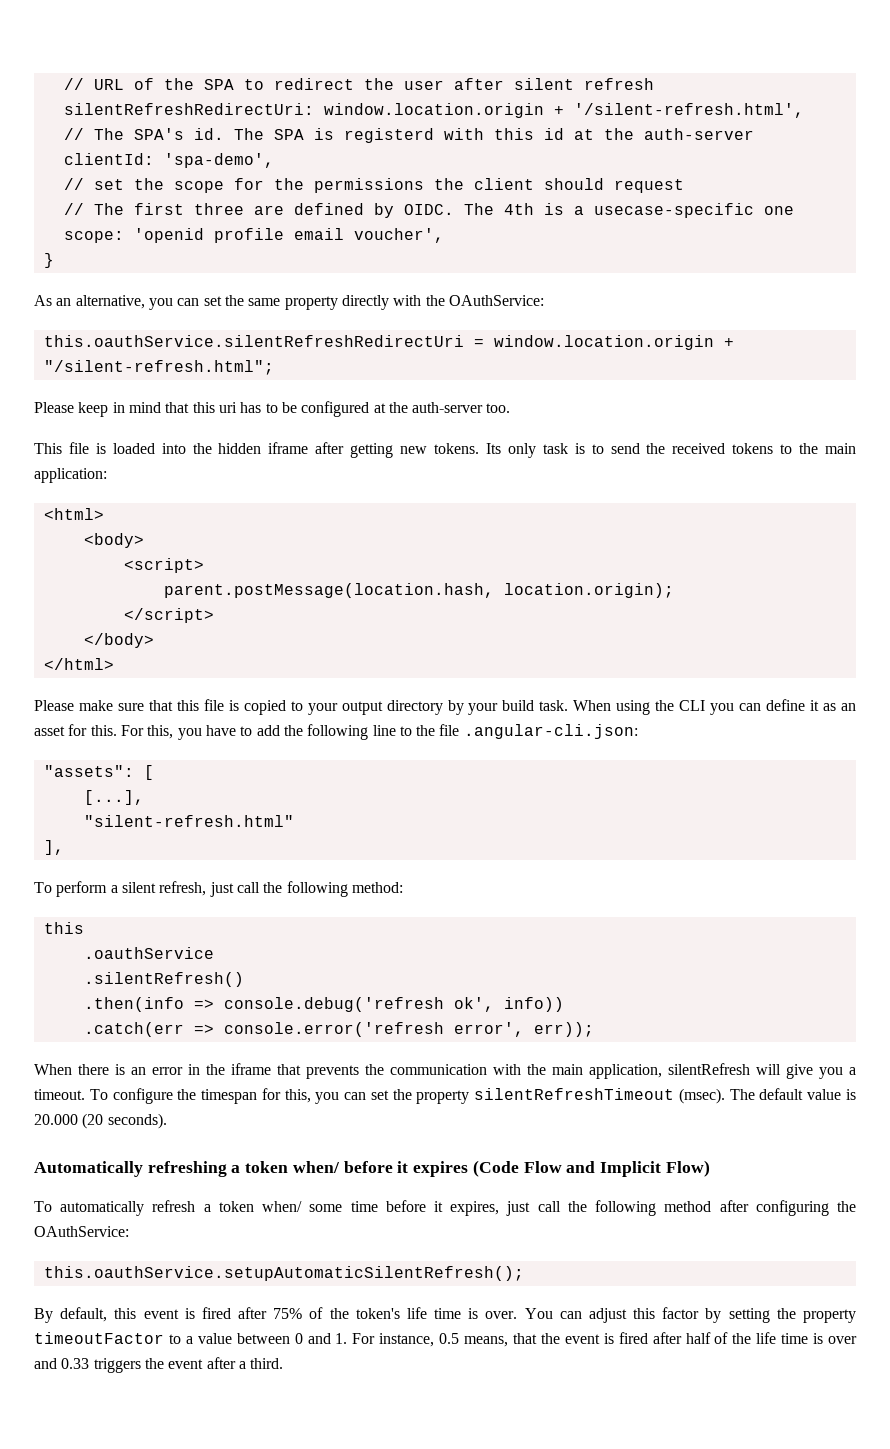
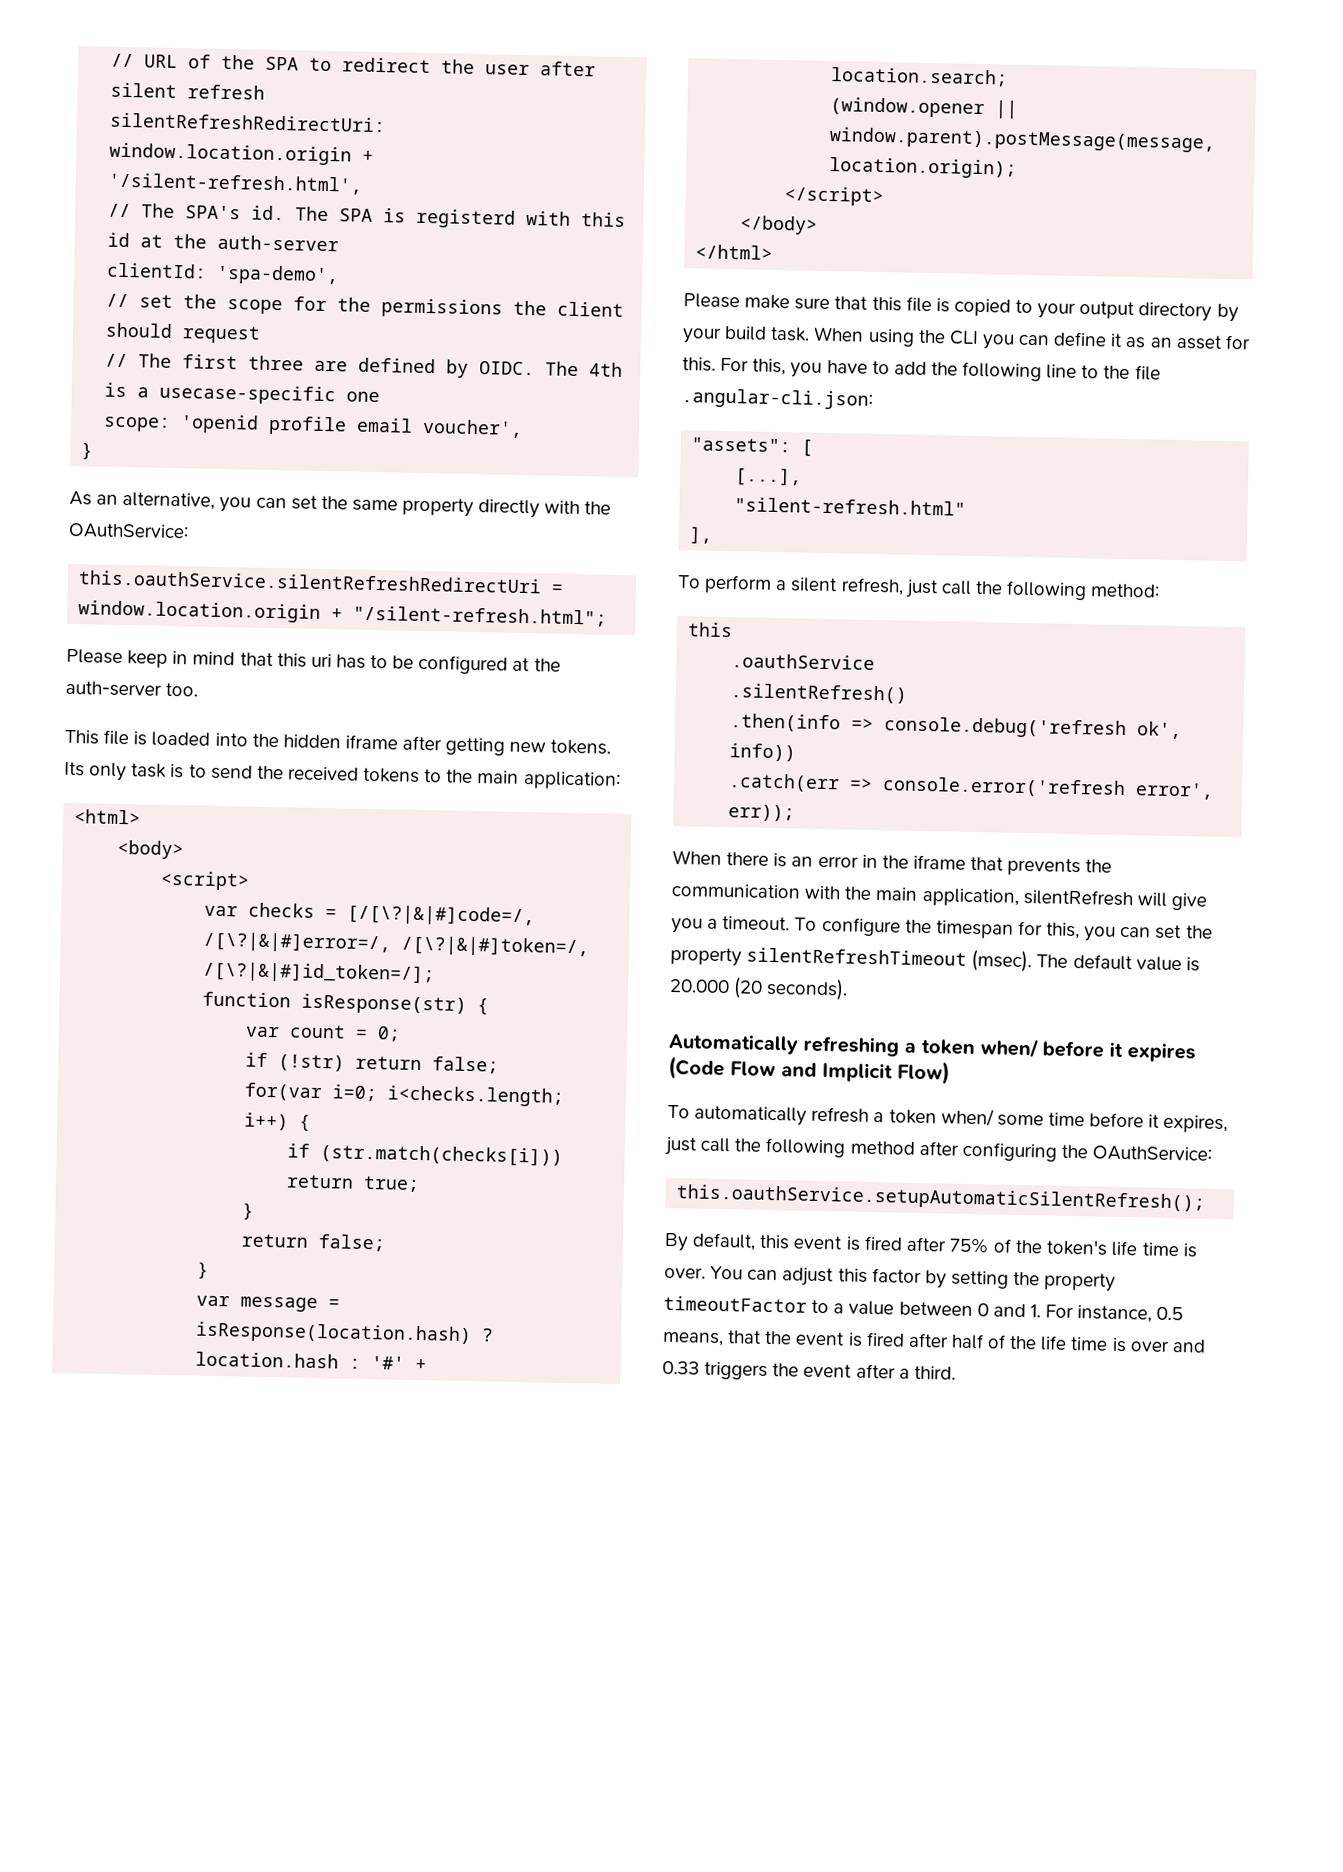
- parent.postMessage(location.hash, location.origin);
+ var checks = [/[\?|&|#]code=/, /[\?|&|#]error=/, /[\?|&|#]token=/, /[\?|&|#]id_token=/];
+ function isResponse(str) {
+ var count = 0;
+ if (!str) return false;
+ for(var i=0; i<checks.length; i++) {
+ if (str.match(checks[i])) return true;
+ }
+ return false;
+ }
+ var message = isResponse(location.hash) ? location.hash : '#' + location.search;
+ (window.opener || window.parent).postMessage(message, location.origin);

